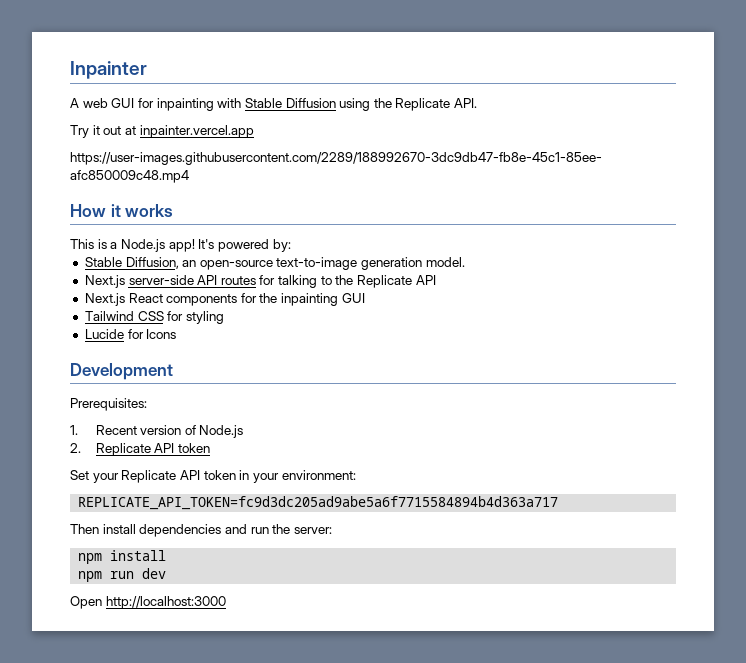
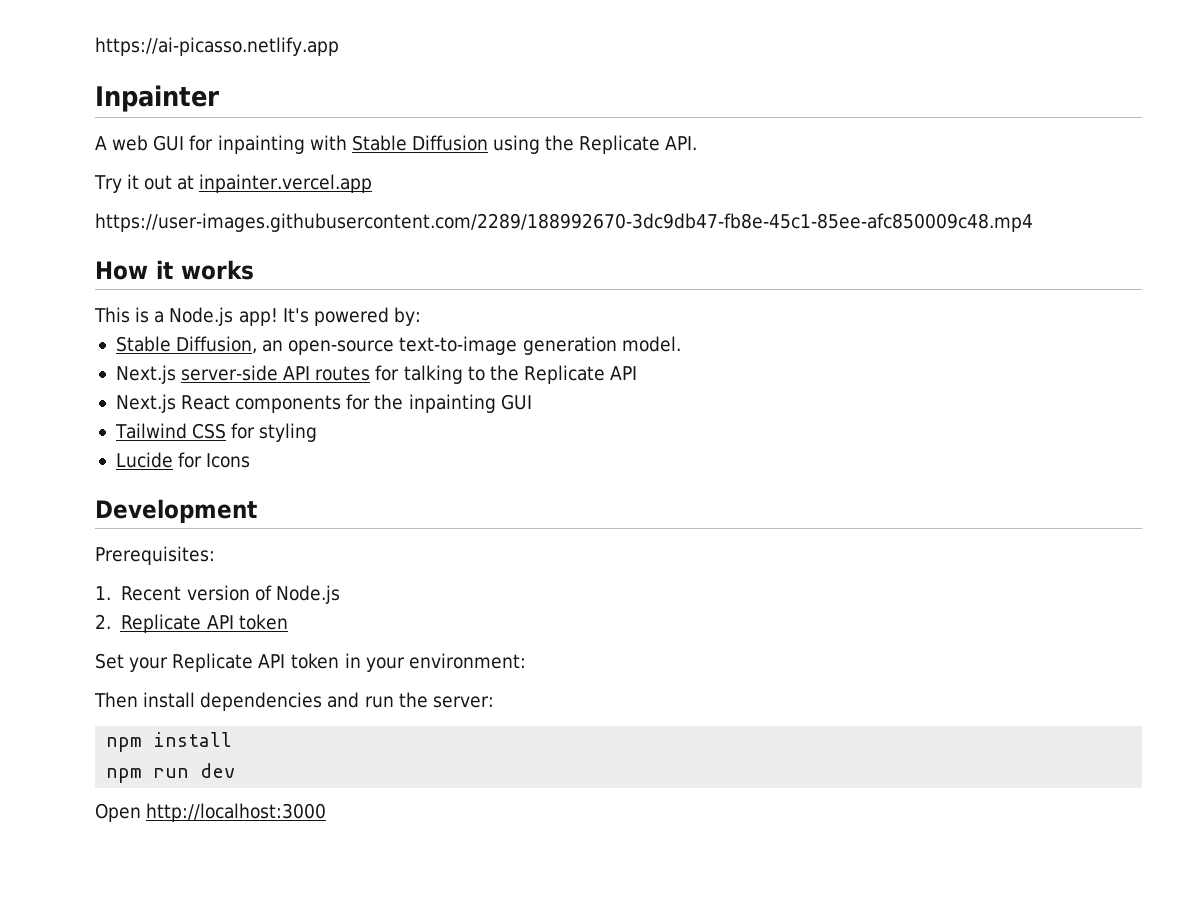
+ https://ai-picasso.netlify.app
- REPLICATE_API_TOKEN=fc9d3dc205ad9abe5a6f7715584894b4d363a717

